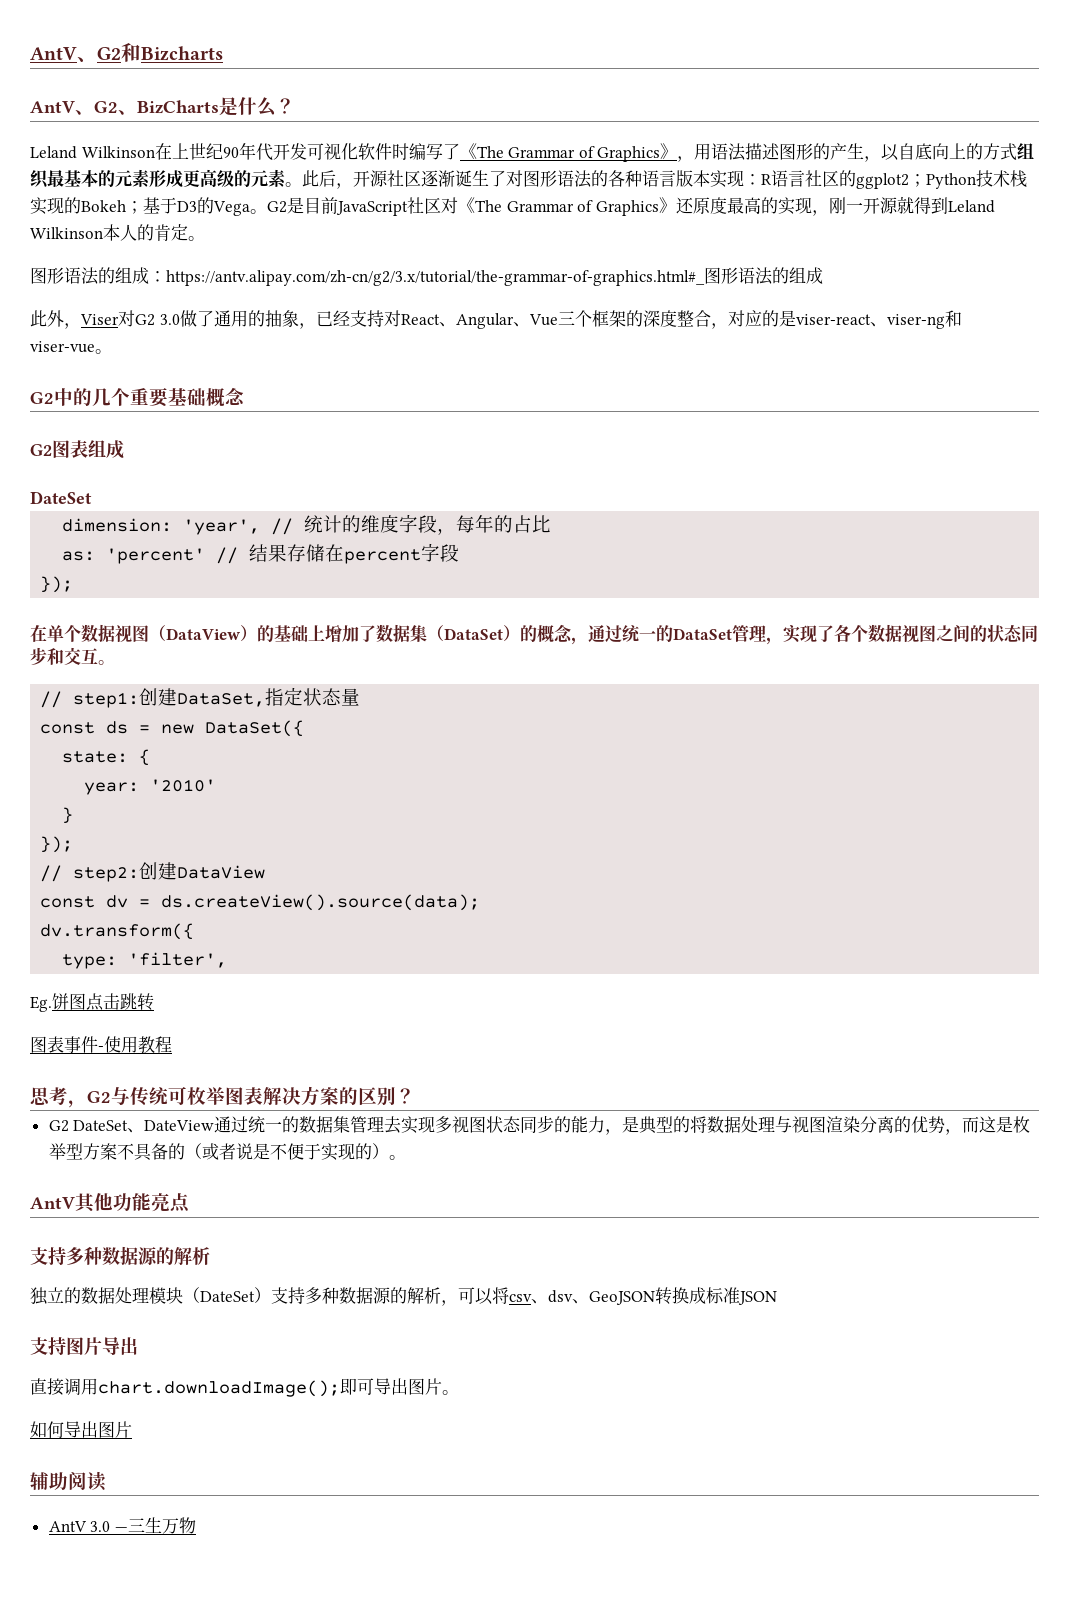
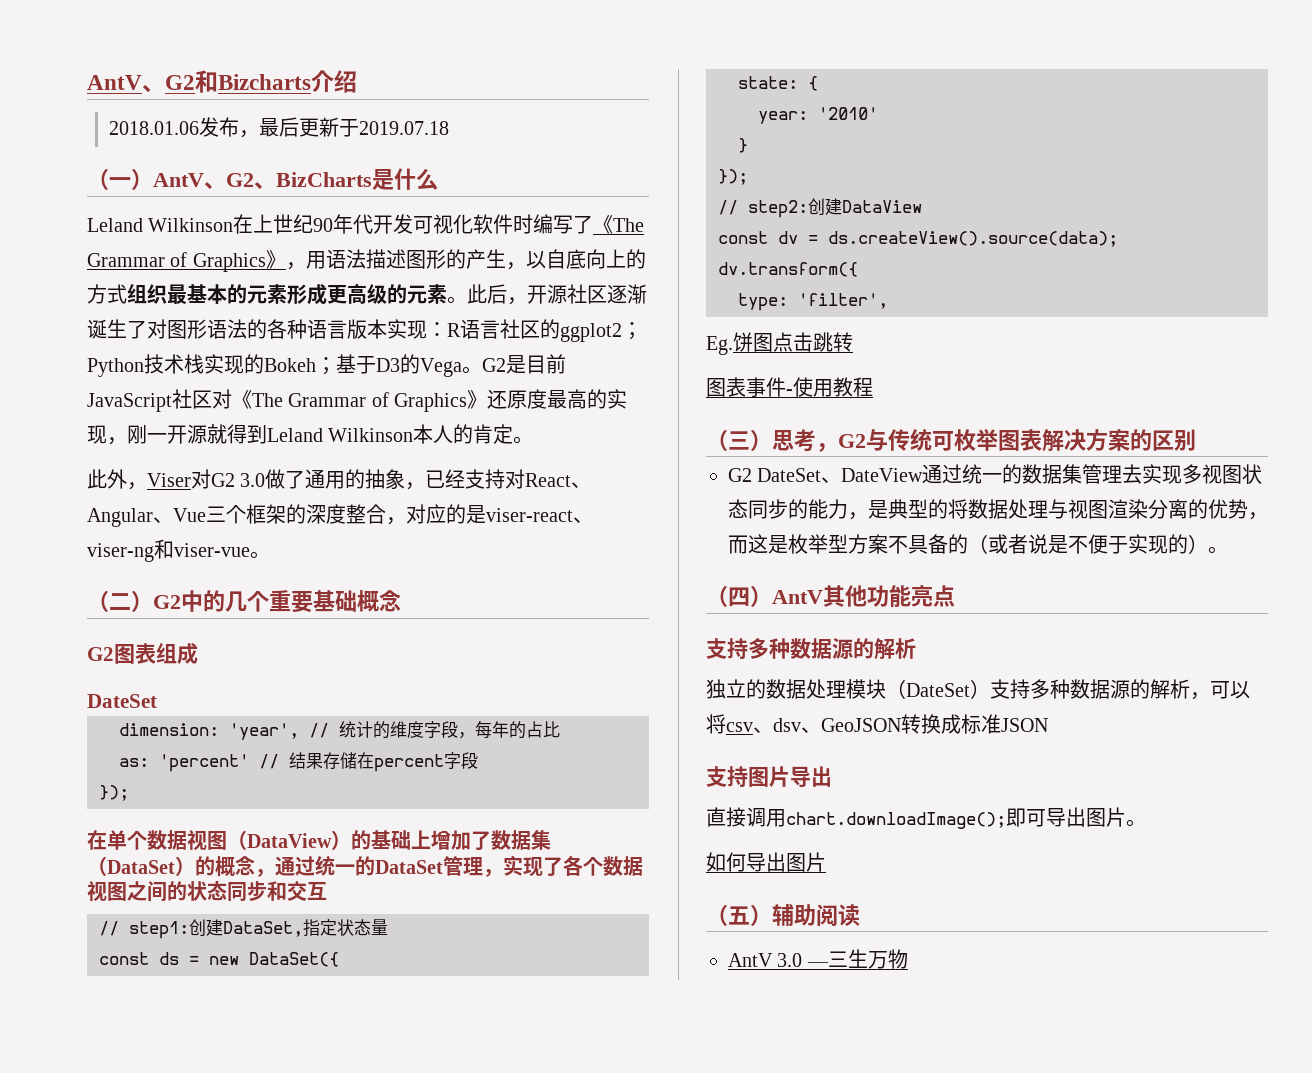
- AntV、G2和Bizcharts
- AntV、G2、BizCharts是什么？
+ AntV、G2和Bizcharts介绍
+ 2018.01.06发布，最后更新于2019.07.18
+ （一）AntV、G2、BizCharts是什么
- 图形语法的组成：https://antv.alipay.com/zh-cn/g2/3.x/tutorial/the-grammar-of-graphics.html#_图形语法的组成
- G2中的几个重要基础概念
+ （二）G2中的几个重要基础概念
- 在单个数据视图（DataView）的基础上增加了数据集（DataSet）的概念，通过统一的DataSet管理，实现了各个数据视图之间的状态同步和交互。
+ 在单个数据视图（DataView）的基础上增加了数据集（DataSet）的概念，通过统一的DataSet管理，实现了各个数据视图之间的状态同步和交互
- 思考，G2与传统可枚举图表解决方案的区别？
+ （三）思考，G2与传统可枚举图表解决方案的区别
- AntV其他功能亮点
+ （四）AntV其他功能亮点
- 辅助阅读
+ （五）辅助阅读

